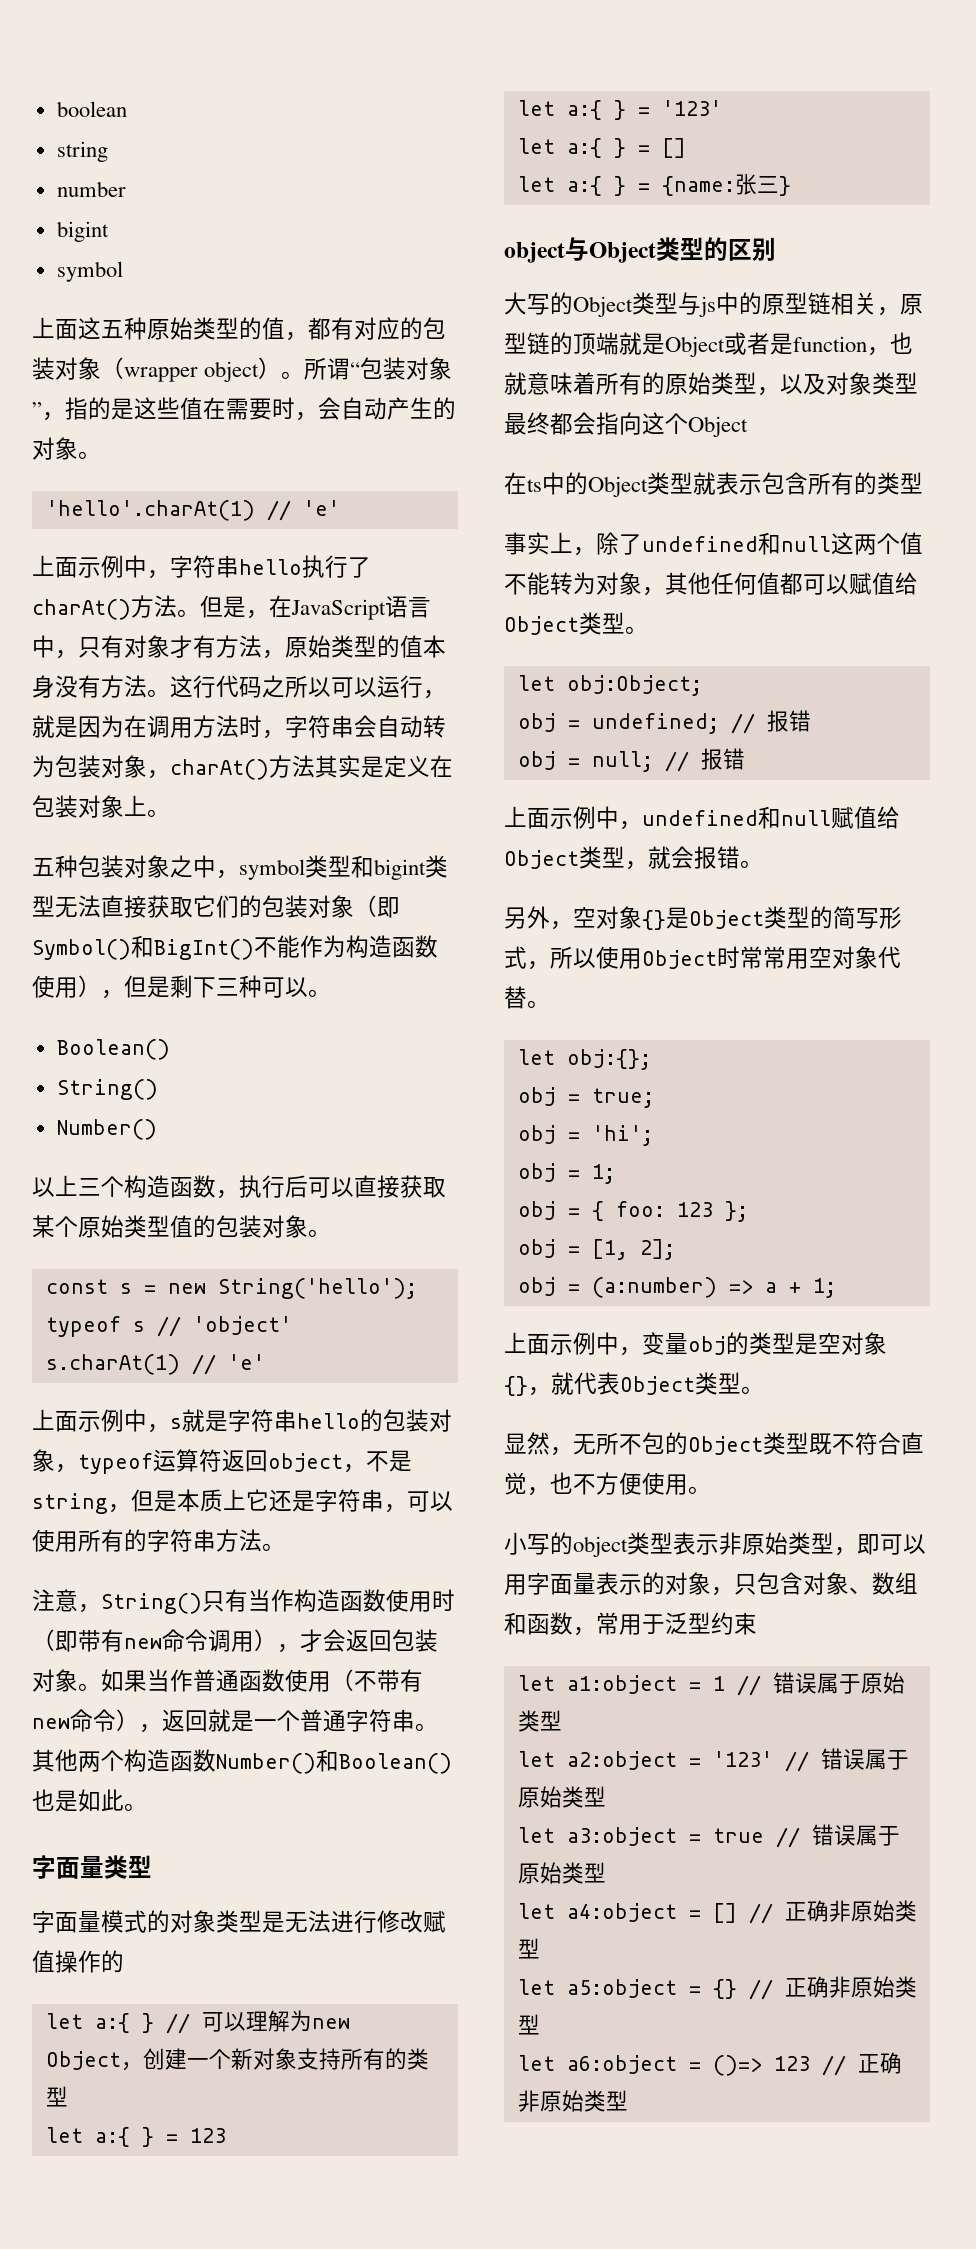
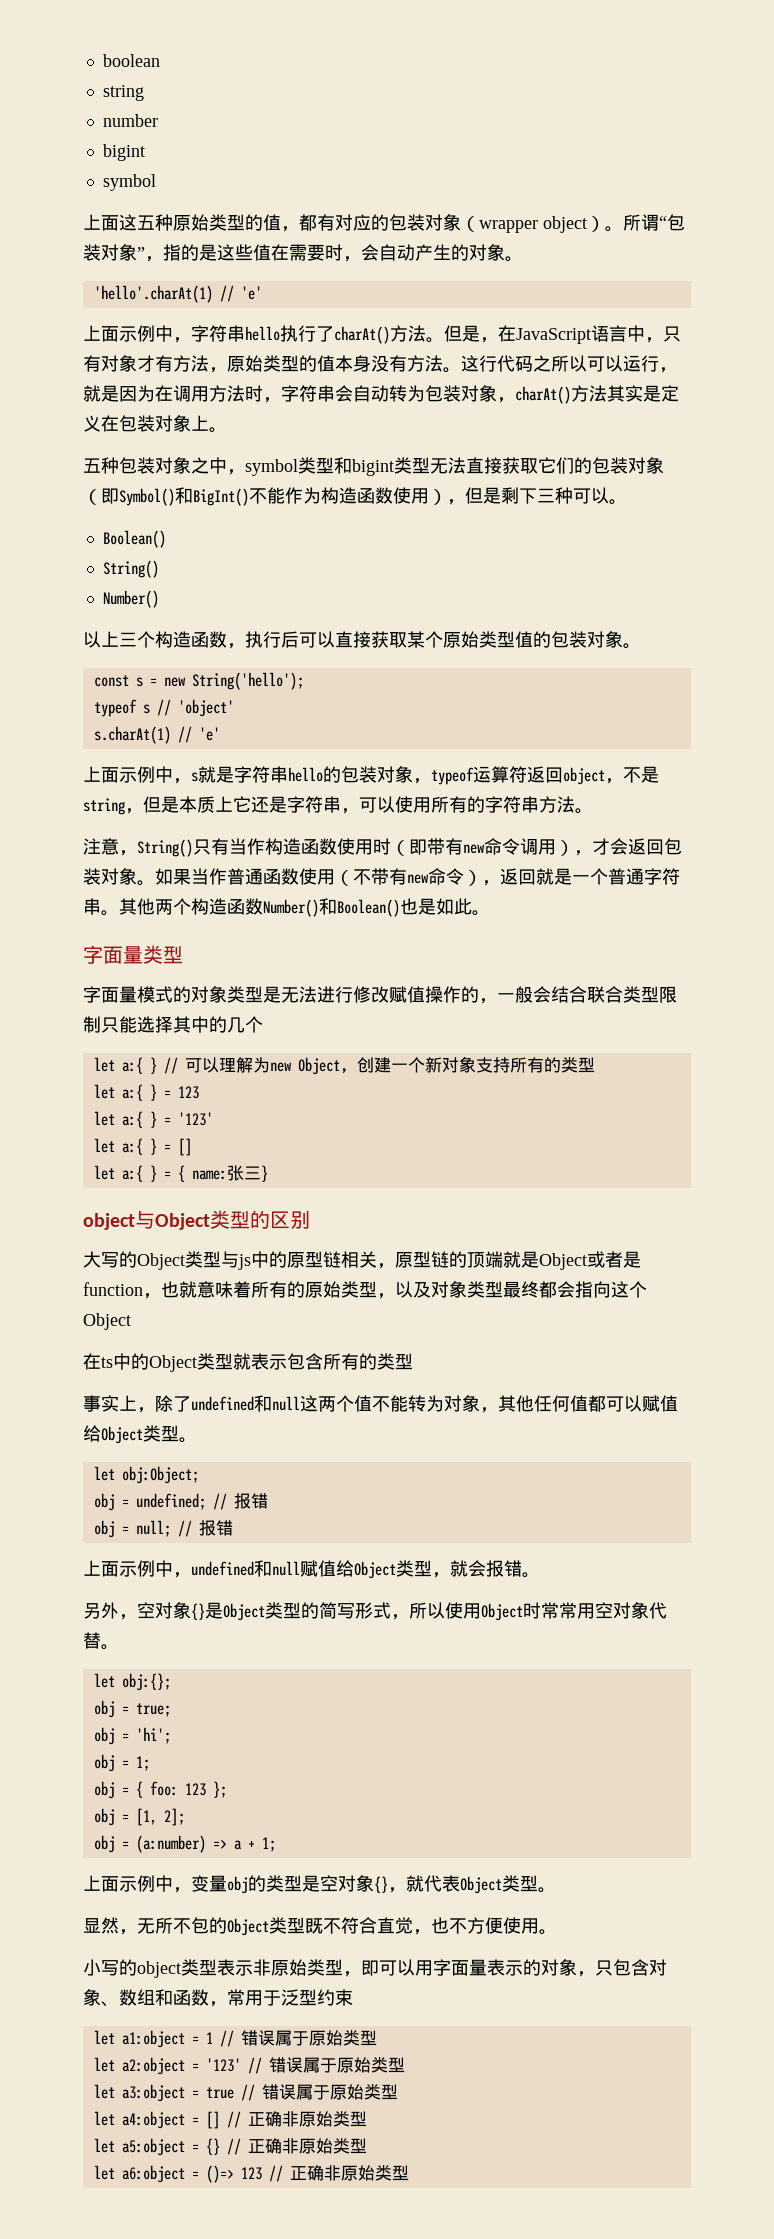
- 字面量模式的对象类型是无法进行修改赋值操作的
+ 字面量模式的对象类型是无法进行修改赋值操作的，一般会结合联合类型限制只能选择其中的几个
- let a:{ } = {name:张三}
+ let a:{ } = { name:张三}

